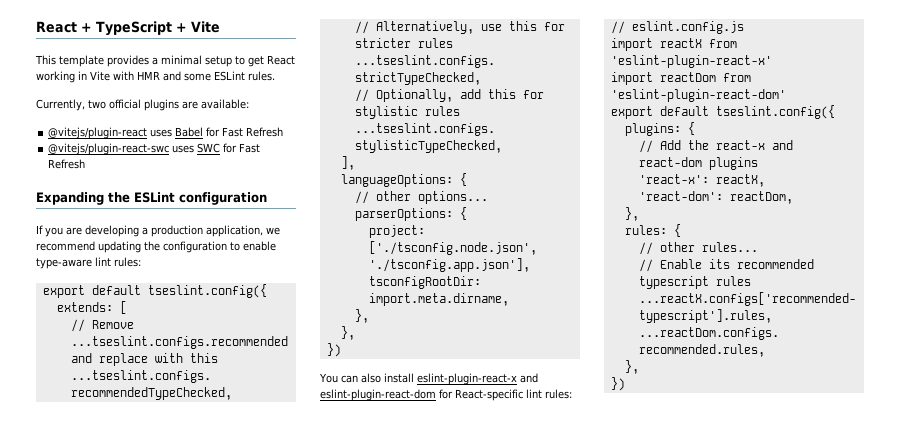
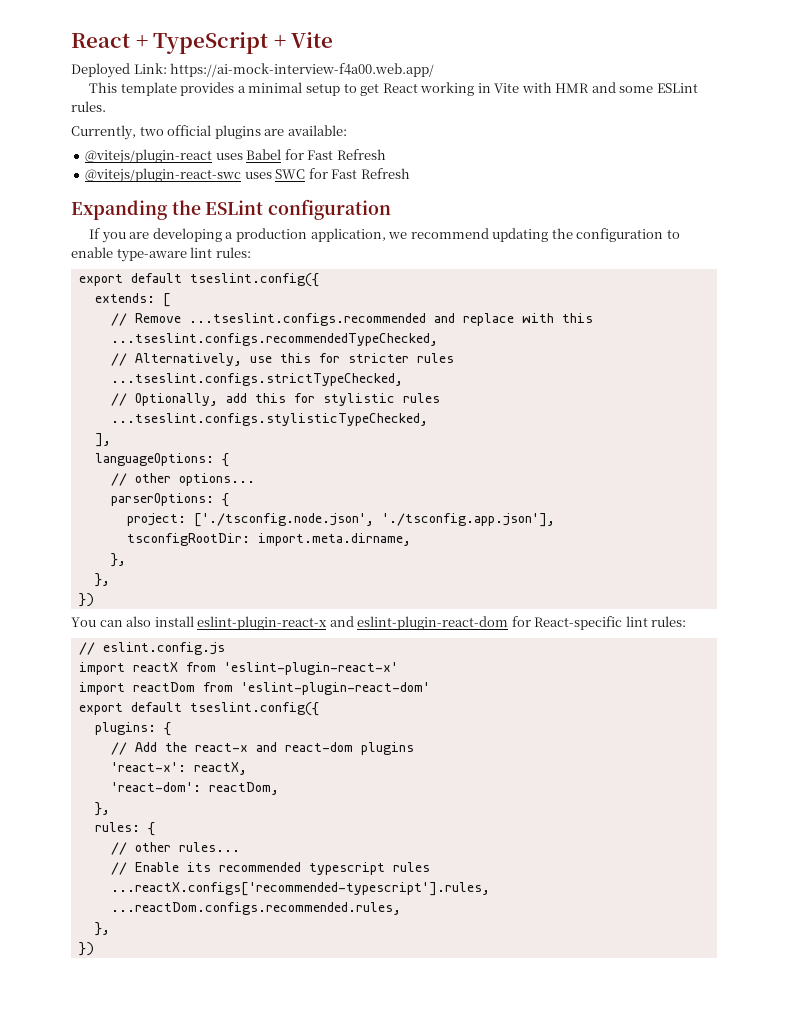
+ Deployed Link: https://ai-mock-interview-f4a00.web.app/

